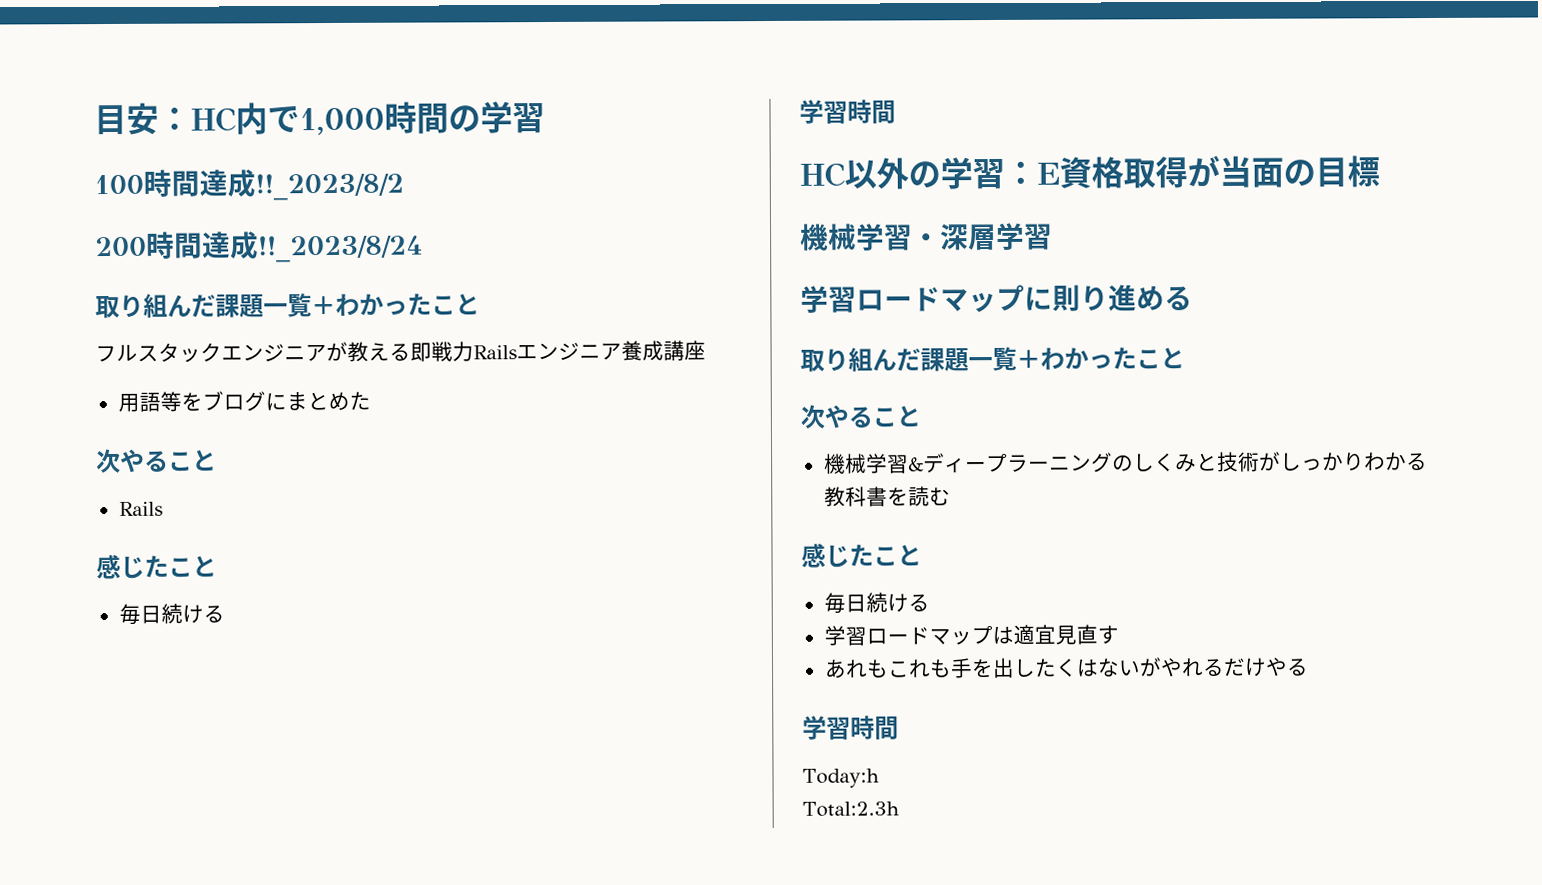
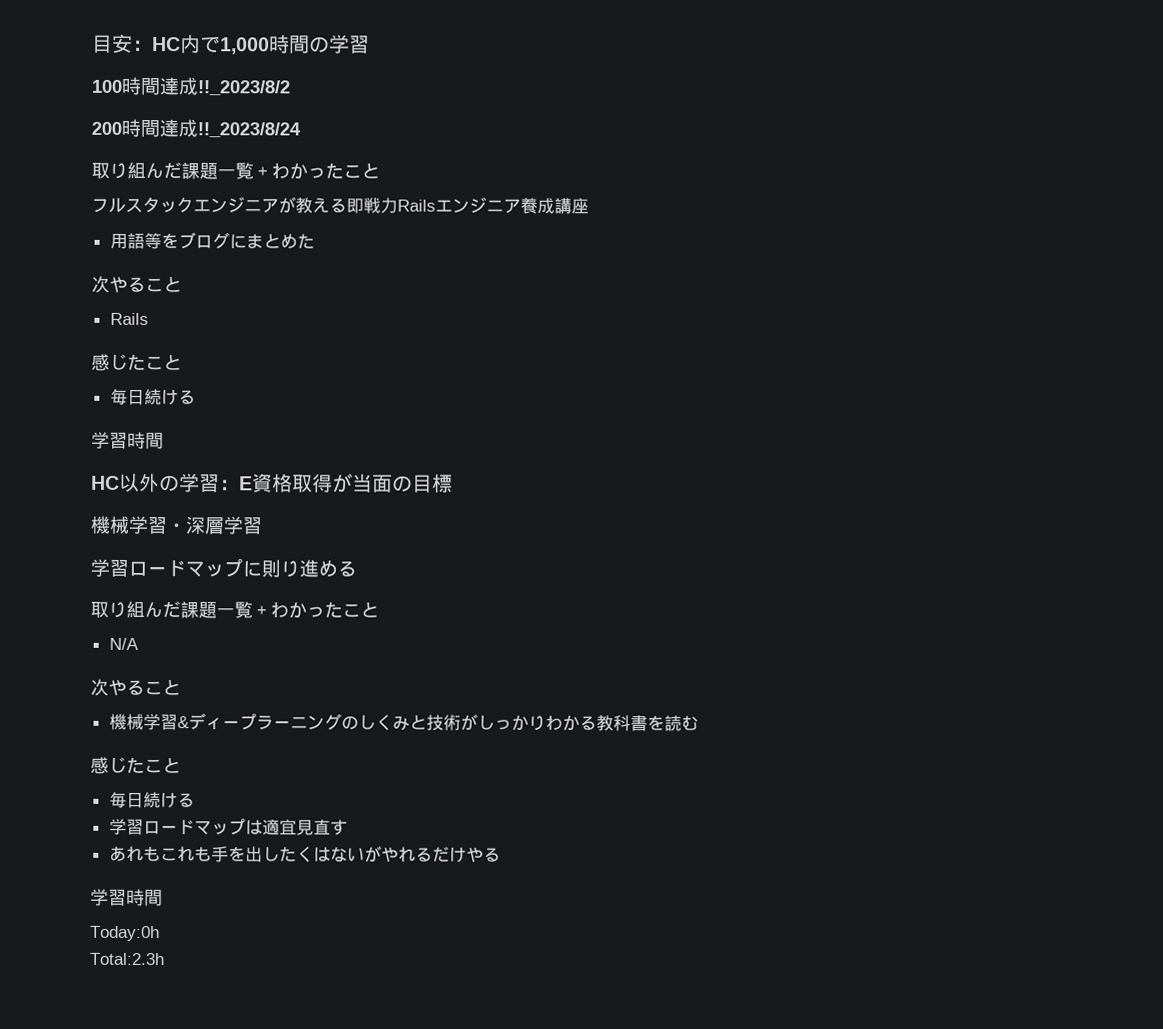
+ N/A
- Today:h
+ Today:0h

